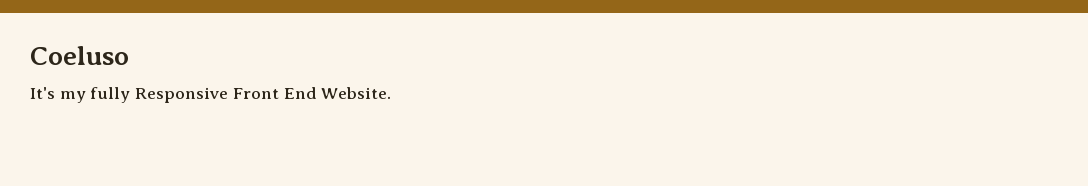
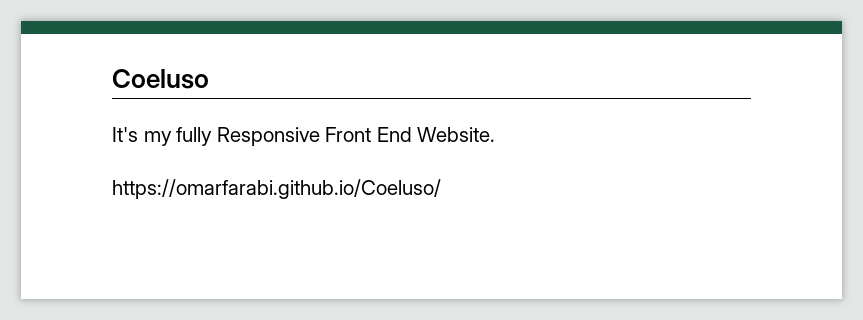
+ https://omarfarabi.github.io/Coeluso/

